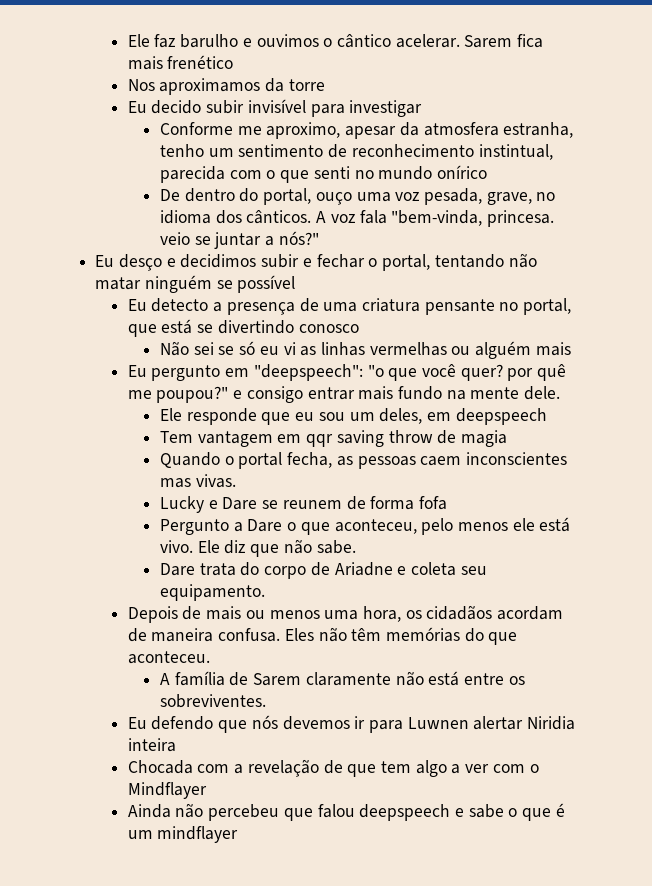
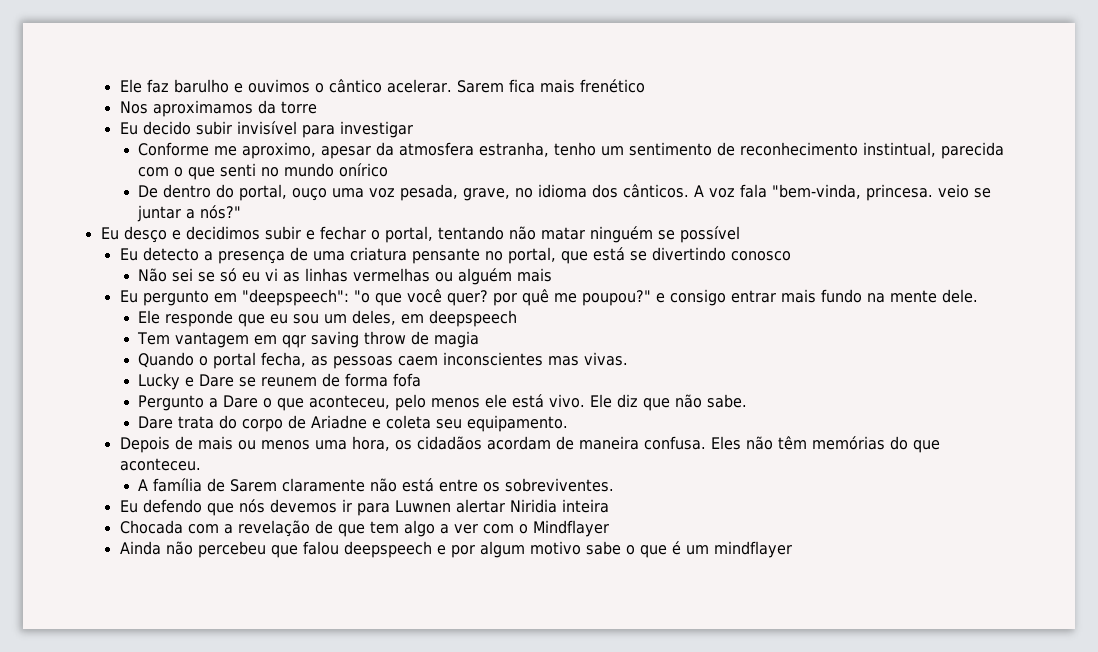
- Ainda não percebeu que falou deepspeech e sabe o que é um mindflayer
+ Ainda não percebeu que falou deepspeech e por algum motivo sabe o que é um mindflayer

